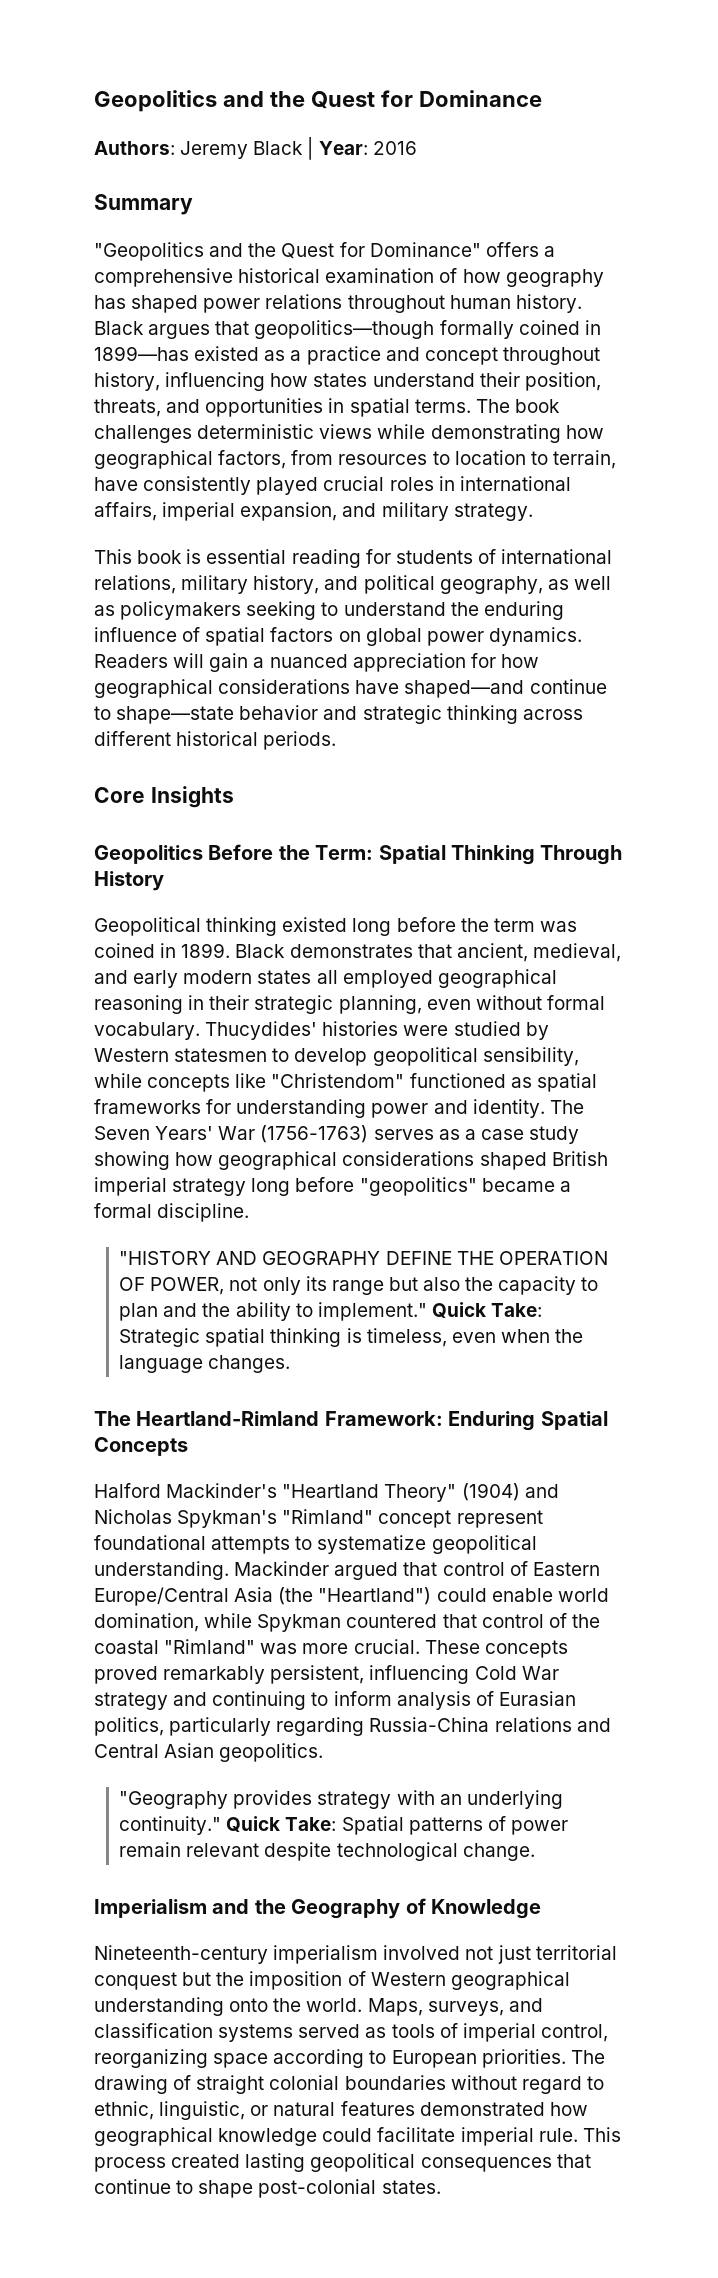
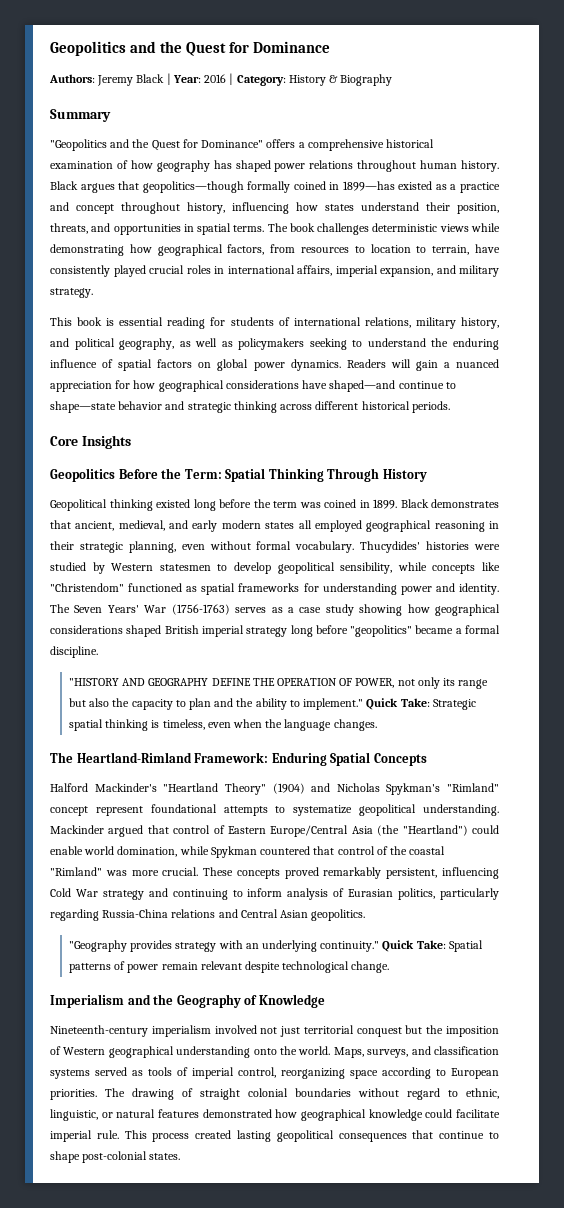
- Authors: Jeremy Black | Year: 2016
+ Authors: Jeremy Black | Year: 2016 | Category: History & Biography

